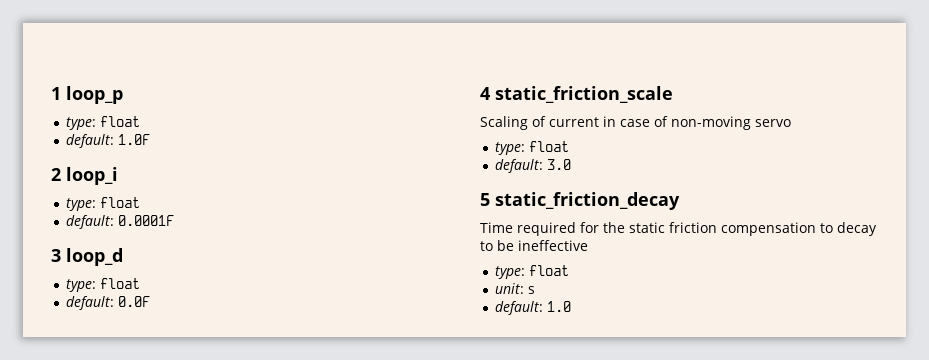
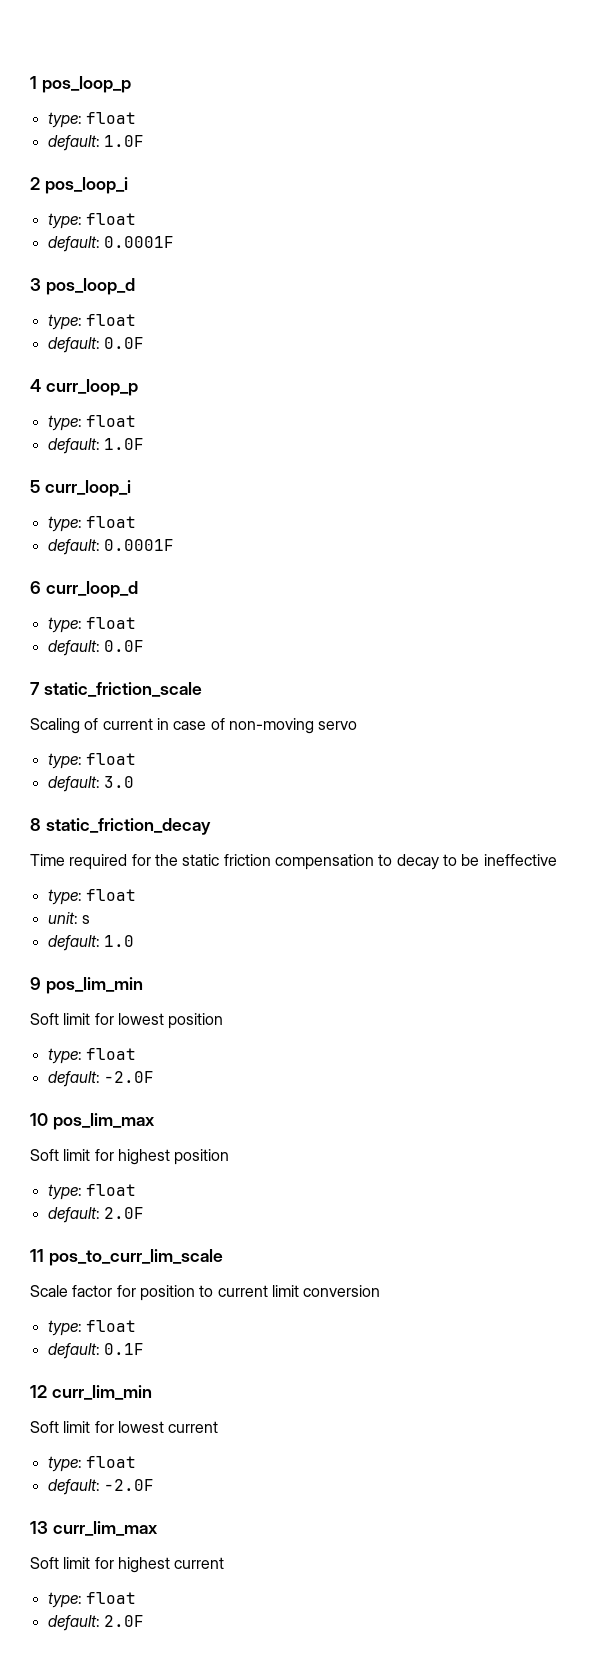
- 1 loop_p
+ 1 pos_loop_p
- 2 loop_i
+ 2 pos_loop_i
- 3 loop_d
+ 3 pos_loop_d
- 4 static_friction_scale
+ 4 curr_loop_p
+ type: float
+ default: 1.0F
+ 5 curr_loop_i
+ type: float
+ default: 0.0001F
+ 6 curr_loop_d
+ type: float
+ default: 0.0F
+ 7 static_friction_scale
- 5 static_friction_decay
+ 8 static_friction_decay
+ 9 pos_lim_min
+ Soft limit for lowest position
+ type: float
+ default: -2.0F
+ 10 pos_lim_max
+ Soft limit for highest position
+ type: float
+ default: 2.0F
+ 11 pos_to_curr_lim_scale
+ Scale factor for position to current limit conversion
+ type: float
+ default: 0.1F
+ 12 curr_lim_min
+ Soft limit for lowest current
+ type: float
+ default: -2.0F
+ 13 curr_lim_max
+ Soft limit for highest current
+ type: float
+ default: 2.0F

